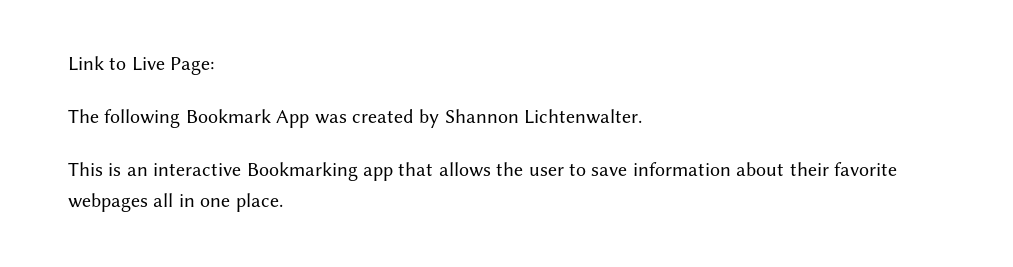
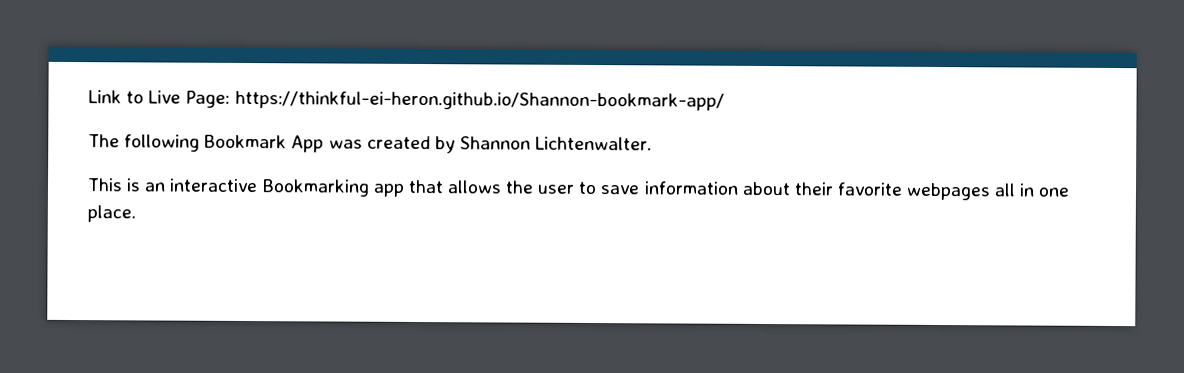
- Link to Live Page:
+ Link to Live Page: https://thinkful-ei-heron.github.io/Shannon-bookmark-app/

